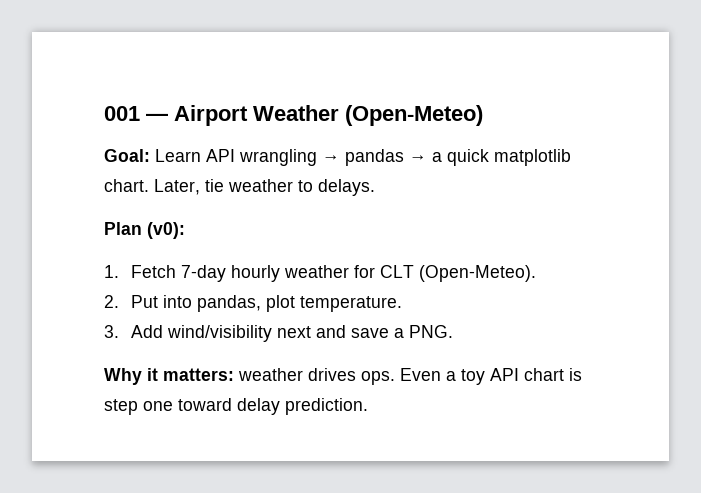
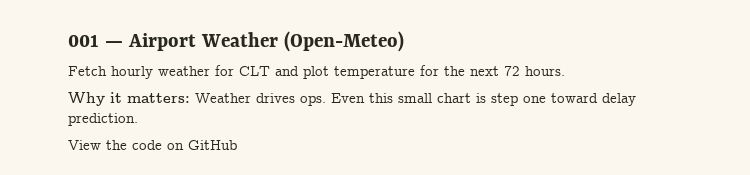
- Goal: Learn API wrangling → pandas → a quick matplotlib chart. Later, tie weather to delays.
- Plan (v0):
- 1. Fetch 7-day hourly weather for CLT (Open-Meteo).
- 2. Put into pandas, plot temperature.
- 3. Add wind/visibility next and save a PNG.
+ Fetch hourly weather for CLT and plot temperature for the next 72 hours.
- Why it matters: weather drives ops.
+ Why it matters: Weather drives ops.
- Even a toy API chart is step one toward delay prediction.
+ Even this small chart is step one toward delay prediction.
+ View the code on GitHub

